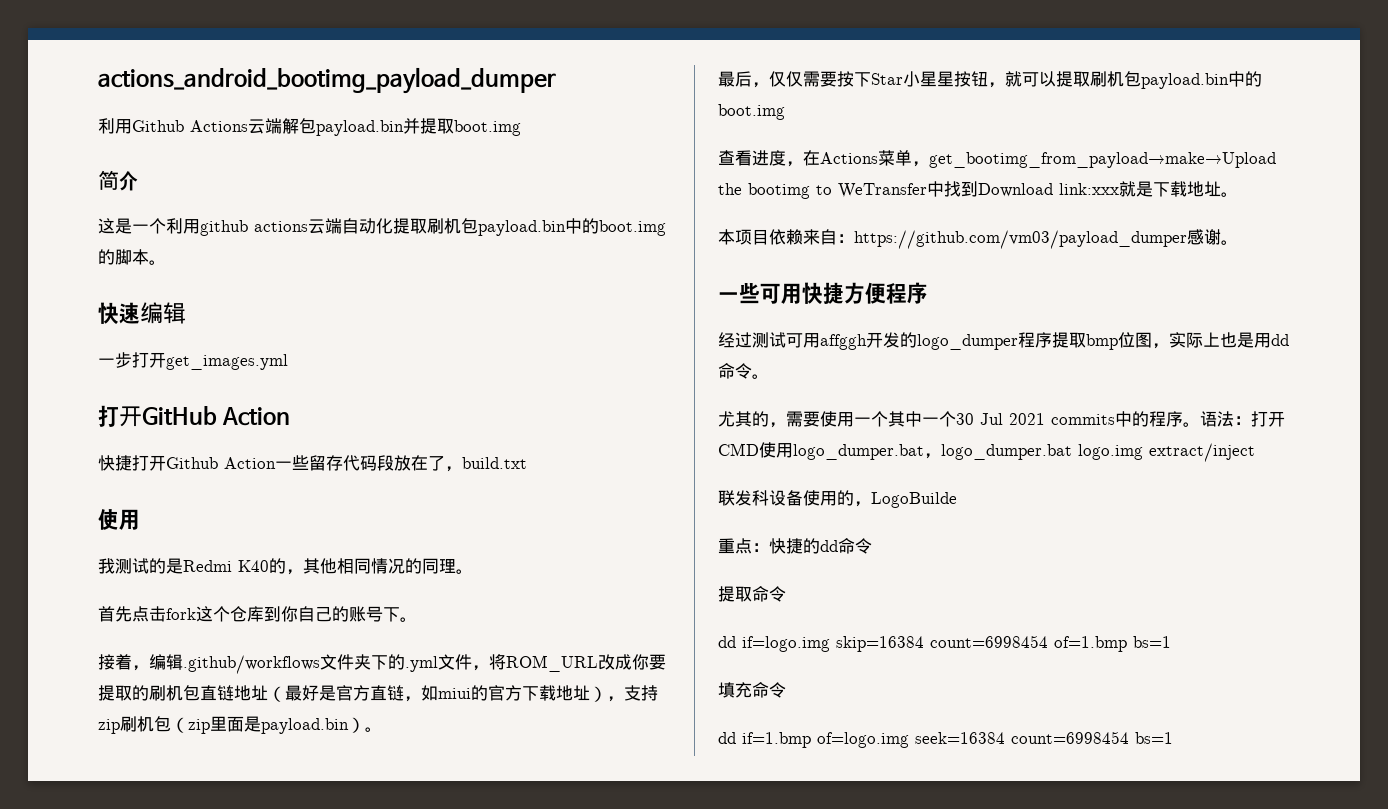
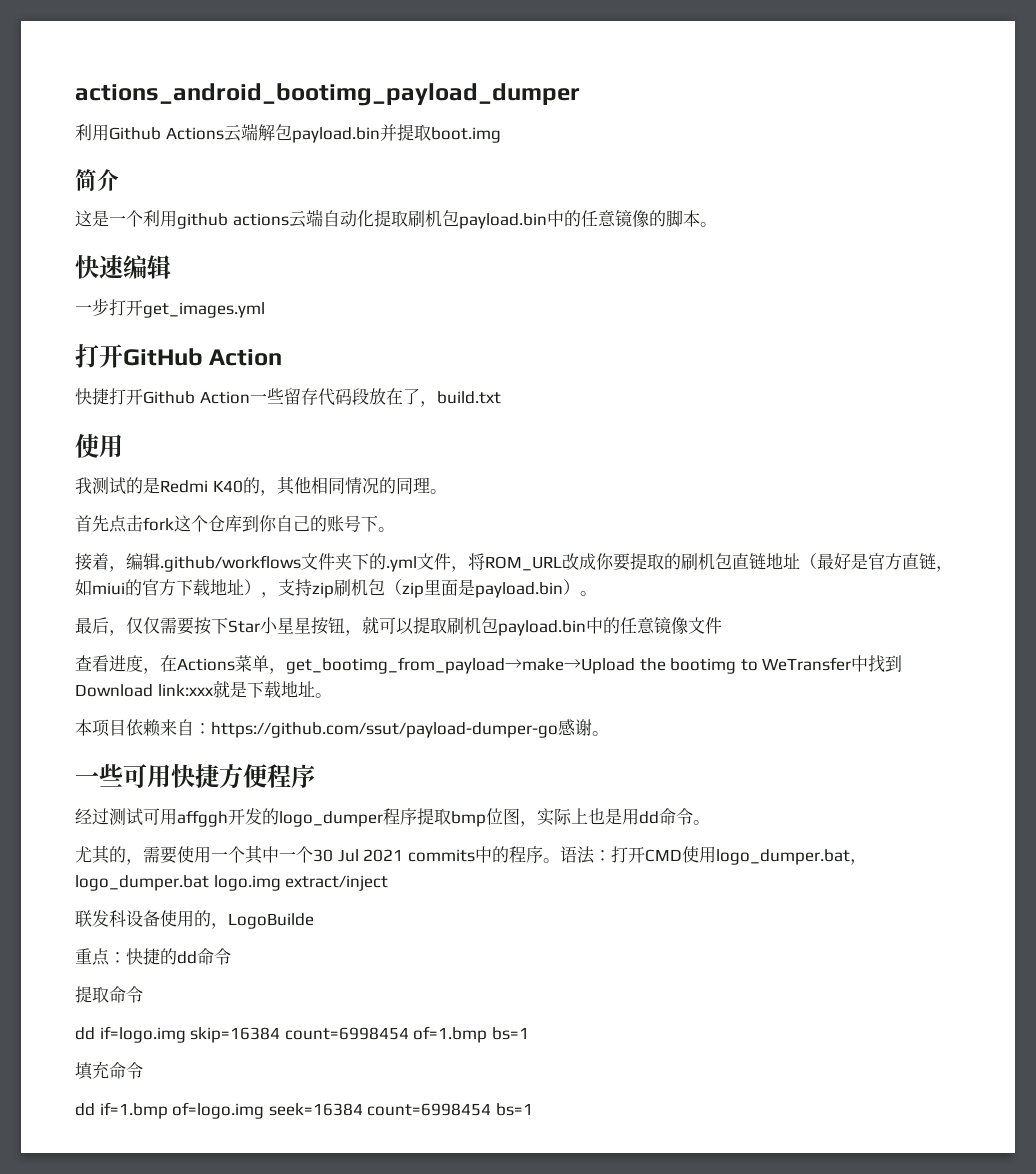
- 这是一个利用github actions云端自动化提取刷机包payload.bin中的boot.img的脚本。
+ 这是一个利用github actions云端自动化提取刷机包payload.bin中的任意镜像的脚本。
- 最后，仅仅需要按下Star小星星按钮，就可以提取刷机包payload.bin中的boot.img
+ 最后，仅仅需要按下Star小星星按钮，就可以提取刷机包payload.bin中的任意镜像文件
- 本项目依赖来自：https://github.com/vm03/payload_dumper感谢。
+ 本项目依赖来自：https://github.com/ssut/payload-dumper-go感谢。

